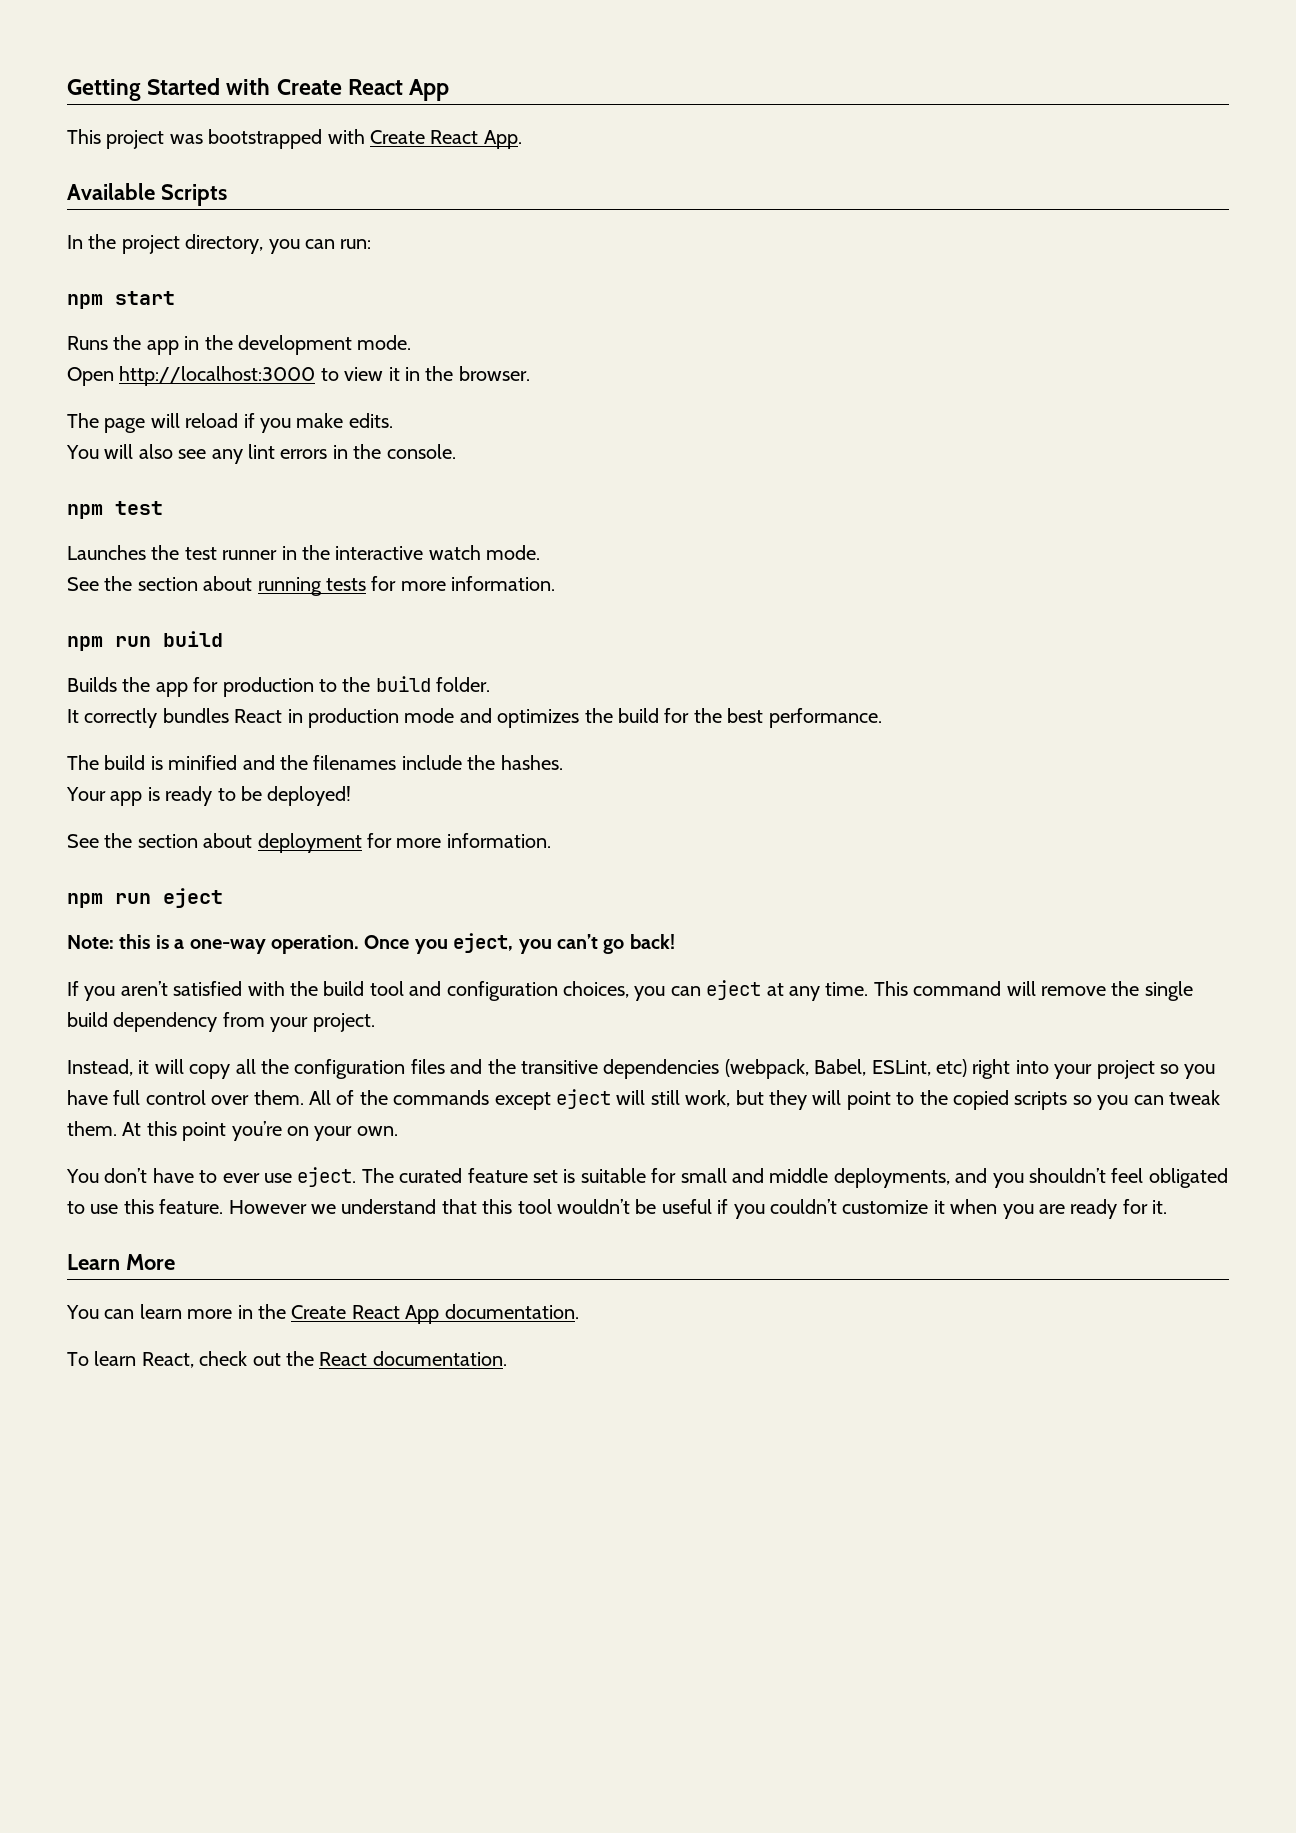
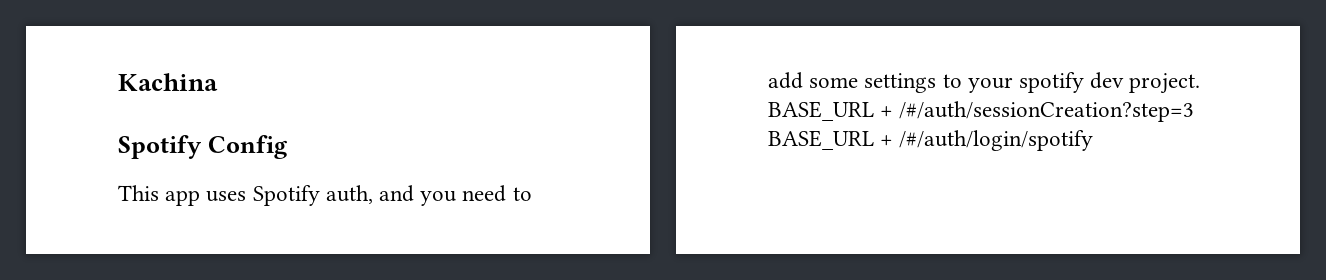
- Getting Started with Create React App
- This project was bootstrapped with Create React App.
- Available Scripts
- In the project directory, you can run:
- npm start
- Runs the app in the development mode.
- Open http://localhost:3000 to view it in the browser.
- The page will reload if you make edits.
- You will also see any lint errors in the console.
- npm test
- Launches the test runner in the interactive watch mode.
- See the section about running tests for more information.
- npm run build
- Builds the app for production to the build folder.
- It correctly bundles React in production mode and optimizes the build for the best performance.
- The build is minified and the filenames include the hashes.
- Your app is ready to be deployed!
- See the section about deployment for more information.
- npm run eject
- Note: this is a one-way operation. Once you eject, you can’t go back!
- If you aren’t satisfied with the build tool and configuration choices, you can eject at any time. This command will remove the single build dependency from your project.
- Instead, it will copy all the configuration files and the transitive dependencies (webpack, Babel, ESLint, etc) right into your project so you have full control over them. All of the commands except eject will still work, but they will point to the copied scripts so you can tweak them. At this point you’re on your own.
- You don’t have to ever use eject. The curated feature set is suitable for small and middle deployments, and you shouldn’t feel obligated to use this feature. However we understand that this tool wouldn’t be useful if you couldn’t customize it when you are ready for it.
- Learn More
- You can learn more in the Create React App documentation.
- To learn React, check out the React documentation.
+ Kachina
+ Spotify Config
+ This app uses Spotify auth, and you need to add some settings to your spotify dev project. BASE_URL + /#/auth/sessionCreation?step=3 BASE_URL + /#/auth/login/spotify

